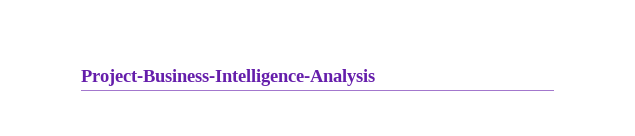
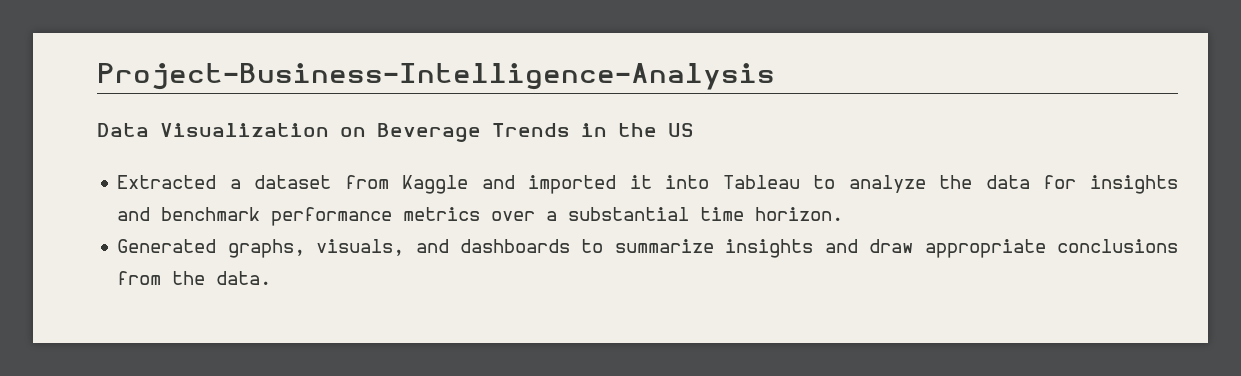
+ Data Visualization on Beverage Trends in the US
+ Extracted a dataset from Kaggle and imported it into Tableau to analyze the data for insights and benchmark performance metrics over a substantial time horizon.
+ Generated graphs, visuals, and dashboards to summarize insights and draw appropriate conclusions from the data.

